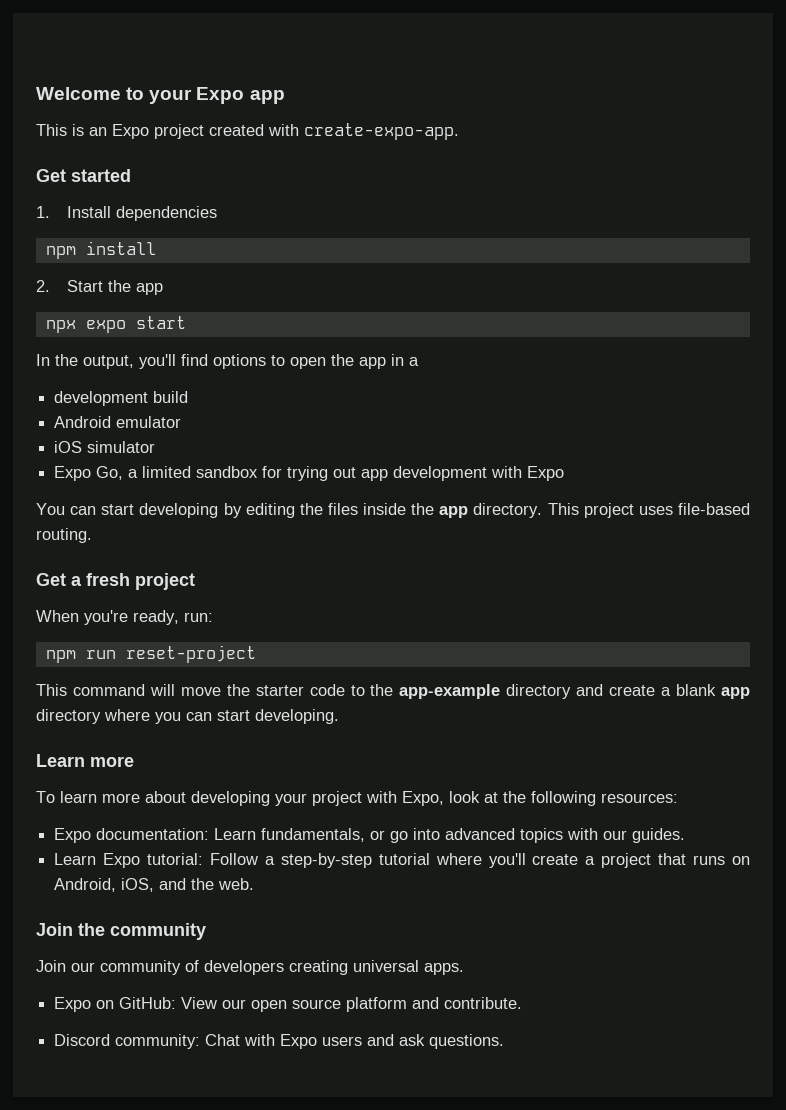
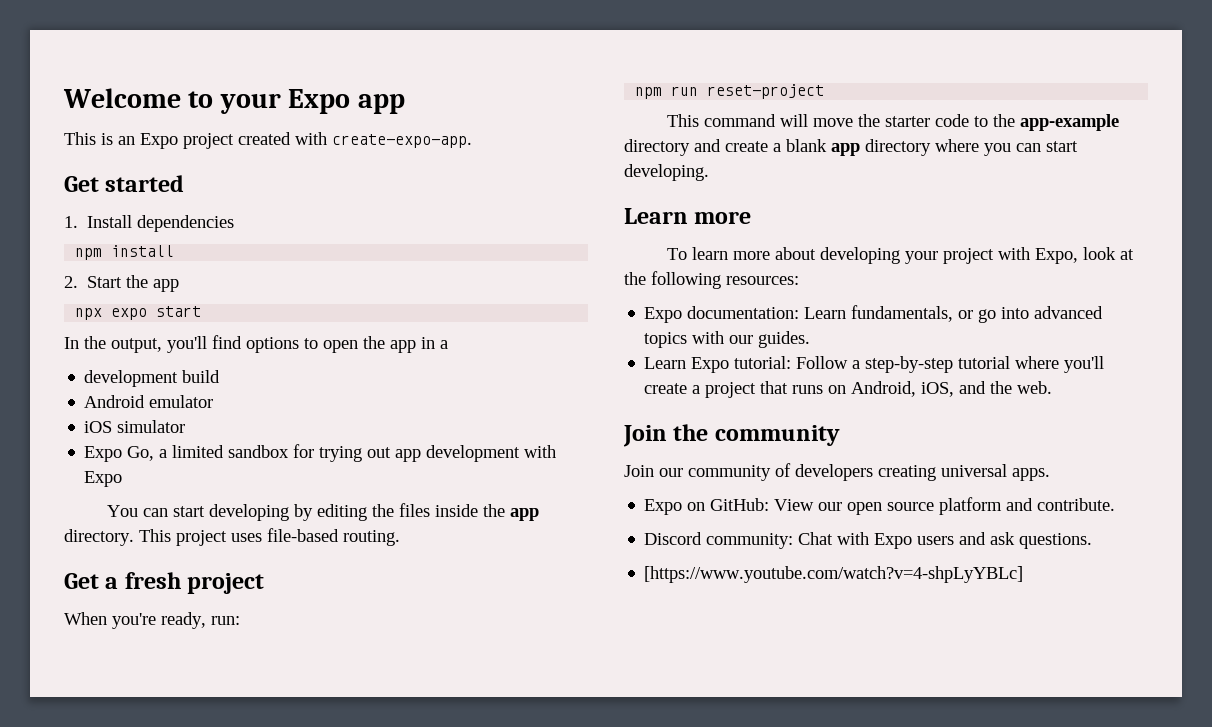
+ [https://www.youtube.com/watch?v=4-shpLyYBLc]

